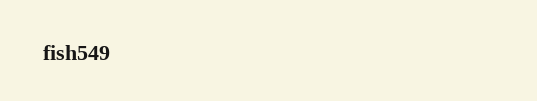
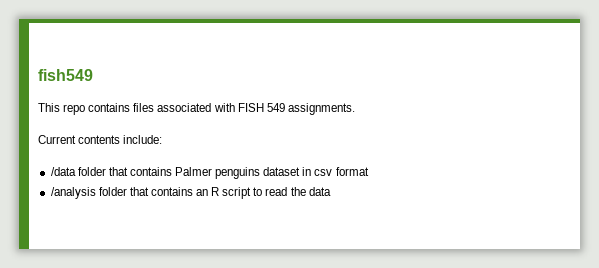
+ This repo contains files associated with FISH 549 assignments.
+ Current contents include:
+ /data folder that contains Palmer penguins dataset in csv format
+ /analysis folder that contains an R script to read the data

